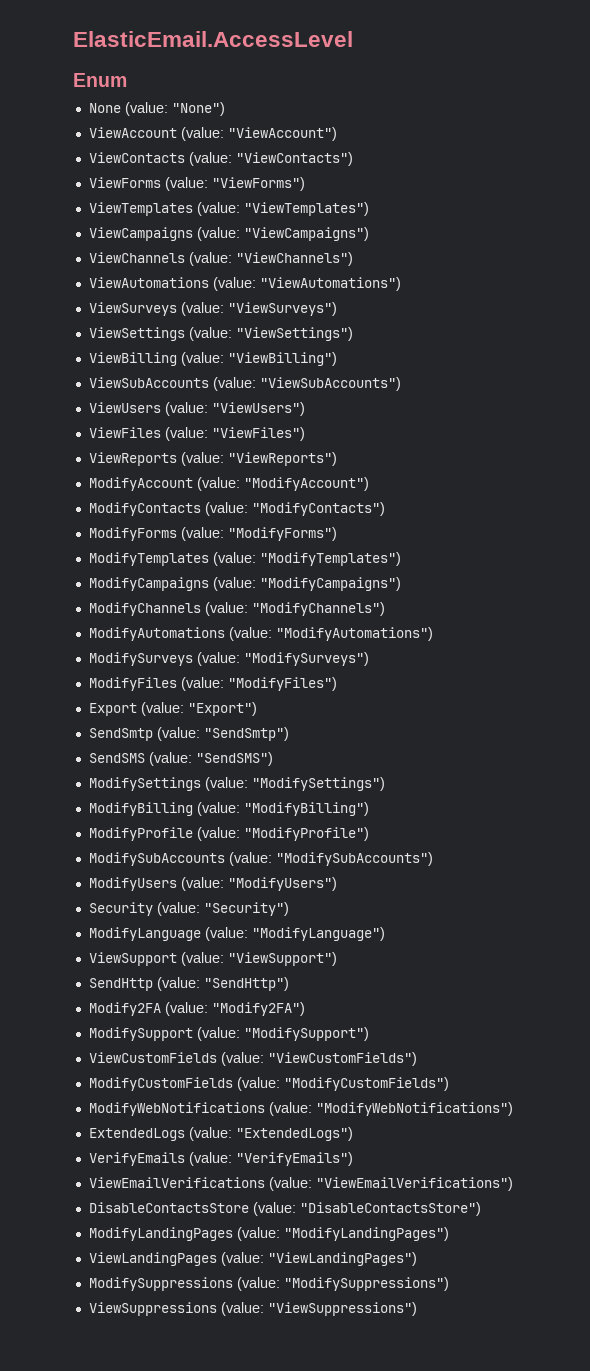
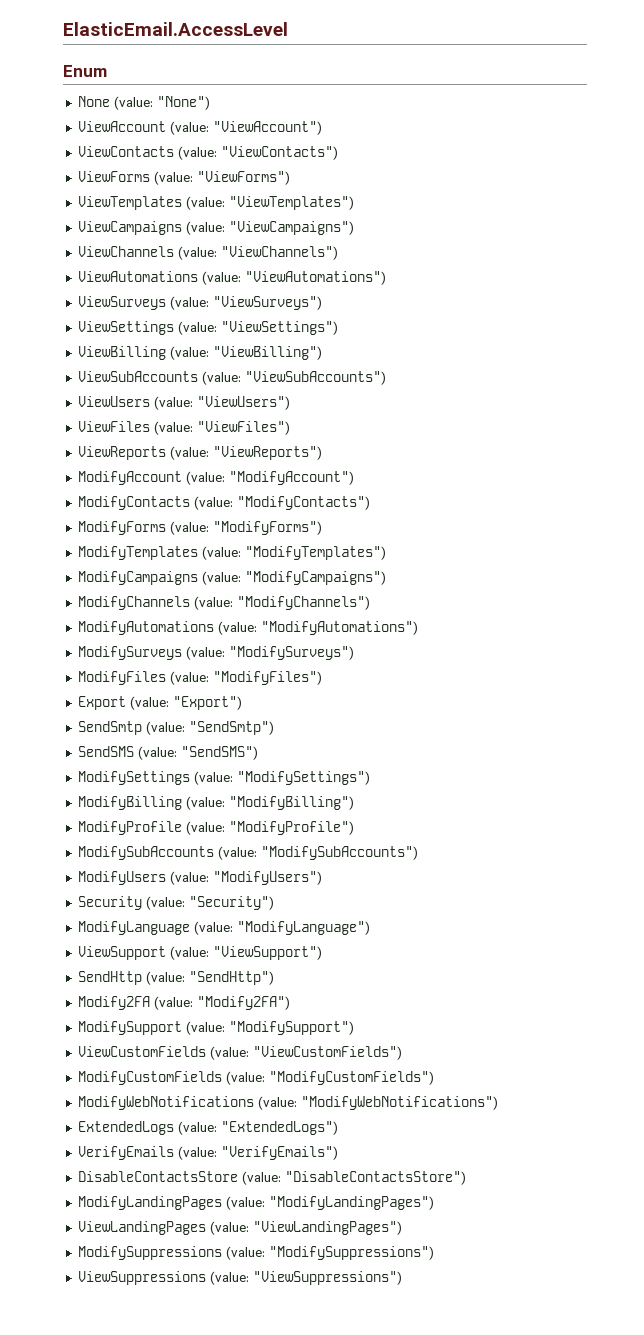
- ViewEmailVerifications (value: "ViewEmailVerifications")

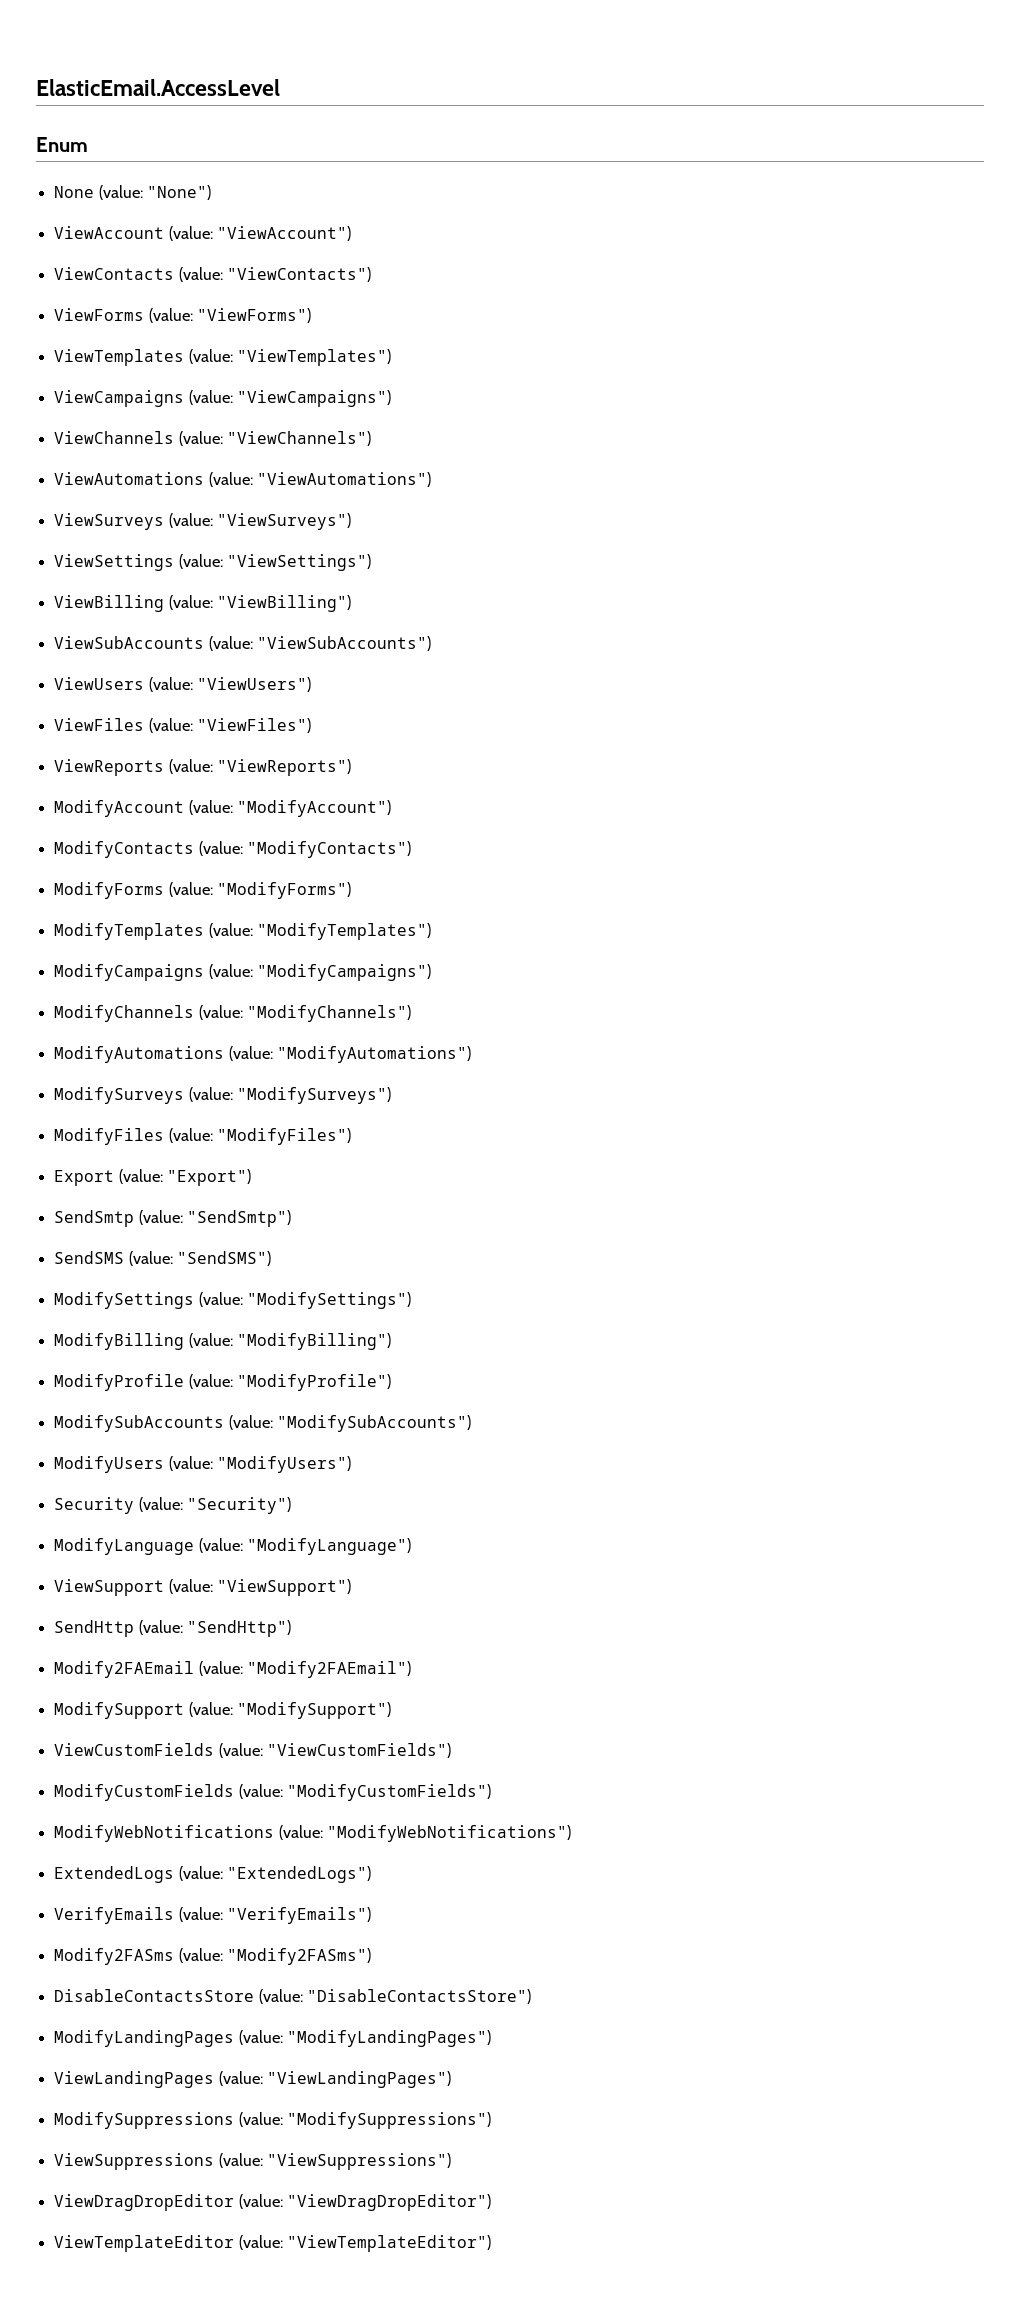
- Modify2FA (value: "Modify2FA")
+ Modify2FAEmail (value: "Modify2FAEmail")
+ Modify2FASms (value: "Modify2FASms")
+ ViewDragDropEditor (value: "ViewDragDropEditor")
+ ViewTemplateEditor (value: "ViewTemplateEditor")

